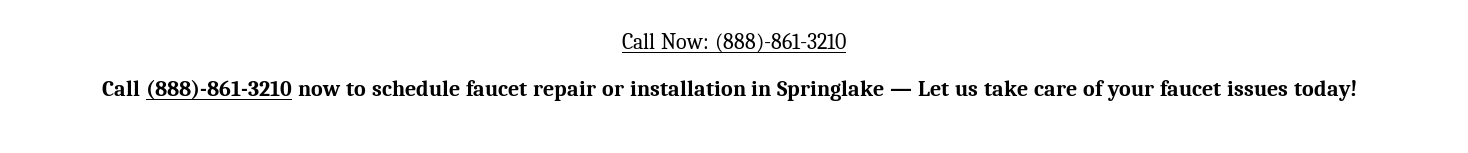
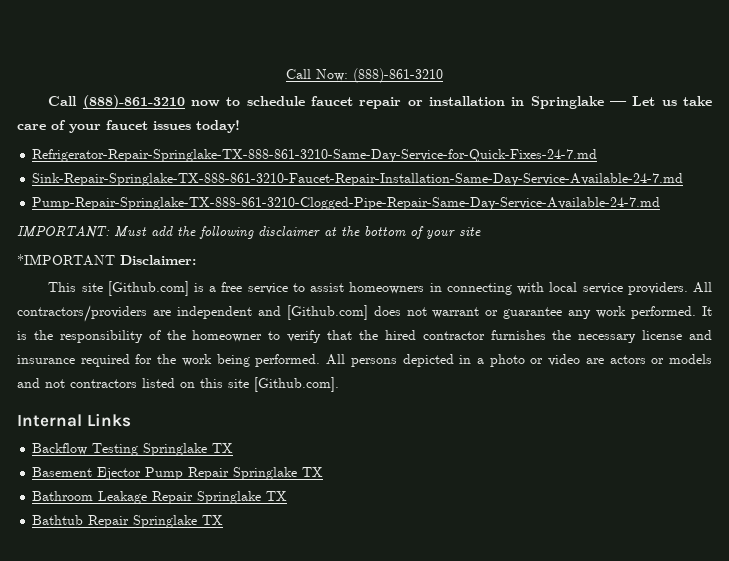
+ Refrigerator-Repair-Springlake-TX-888-861-3210-Same-Day-Service-for-Quick-Fixes-24-7.md
+ Sink-Repair-Springlake-TX-888-861-3210-Faucet-Repair-Installation-Same-Day-Service-Available-24-7.md
+ Pump-Repair-Springlake-TX-888-861-3210-Clogged-Pipe-Repair-Same-Day-Service-Available-24-7.md
+ IMPORTANT: Must add the following disclaimer at the bottom of your site
+ *IMPORTANT Disclaimer:
+ This site [Github.com] is a free service to assist homeowners in connecting with local service providers. All contractors/providers are independent and [Github.com] does not warrant or guarantee any work performed. It is the responsibility of the homeowner to verify that the hired contractor furnishes the necessary license and insurance required for the work being performed. All persons depicted in a photo or video are actors or models and not contractors listed on this site [Github.com].
+ Internal Links
+ Backflow Testing Springlake TX
+ Basement Ejector Pump Repair Springlake TX
+ Bathroom Leakage Repair Springlake TX
+ Bathtub Repair Springlake TX

